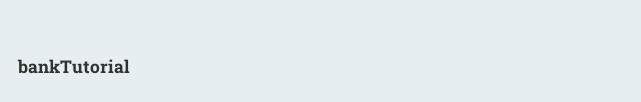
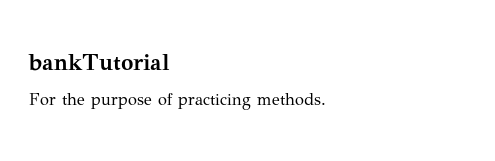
+ For the purpose of practicing methods.

